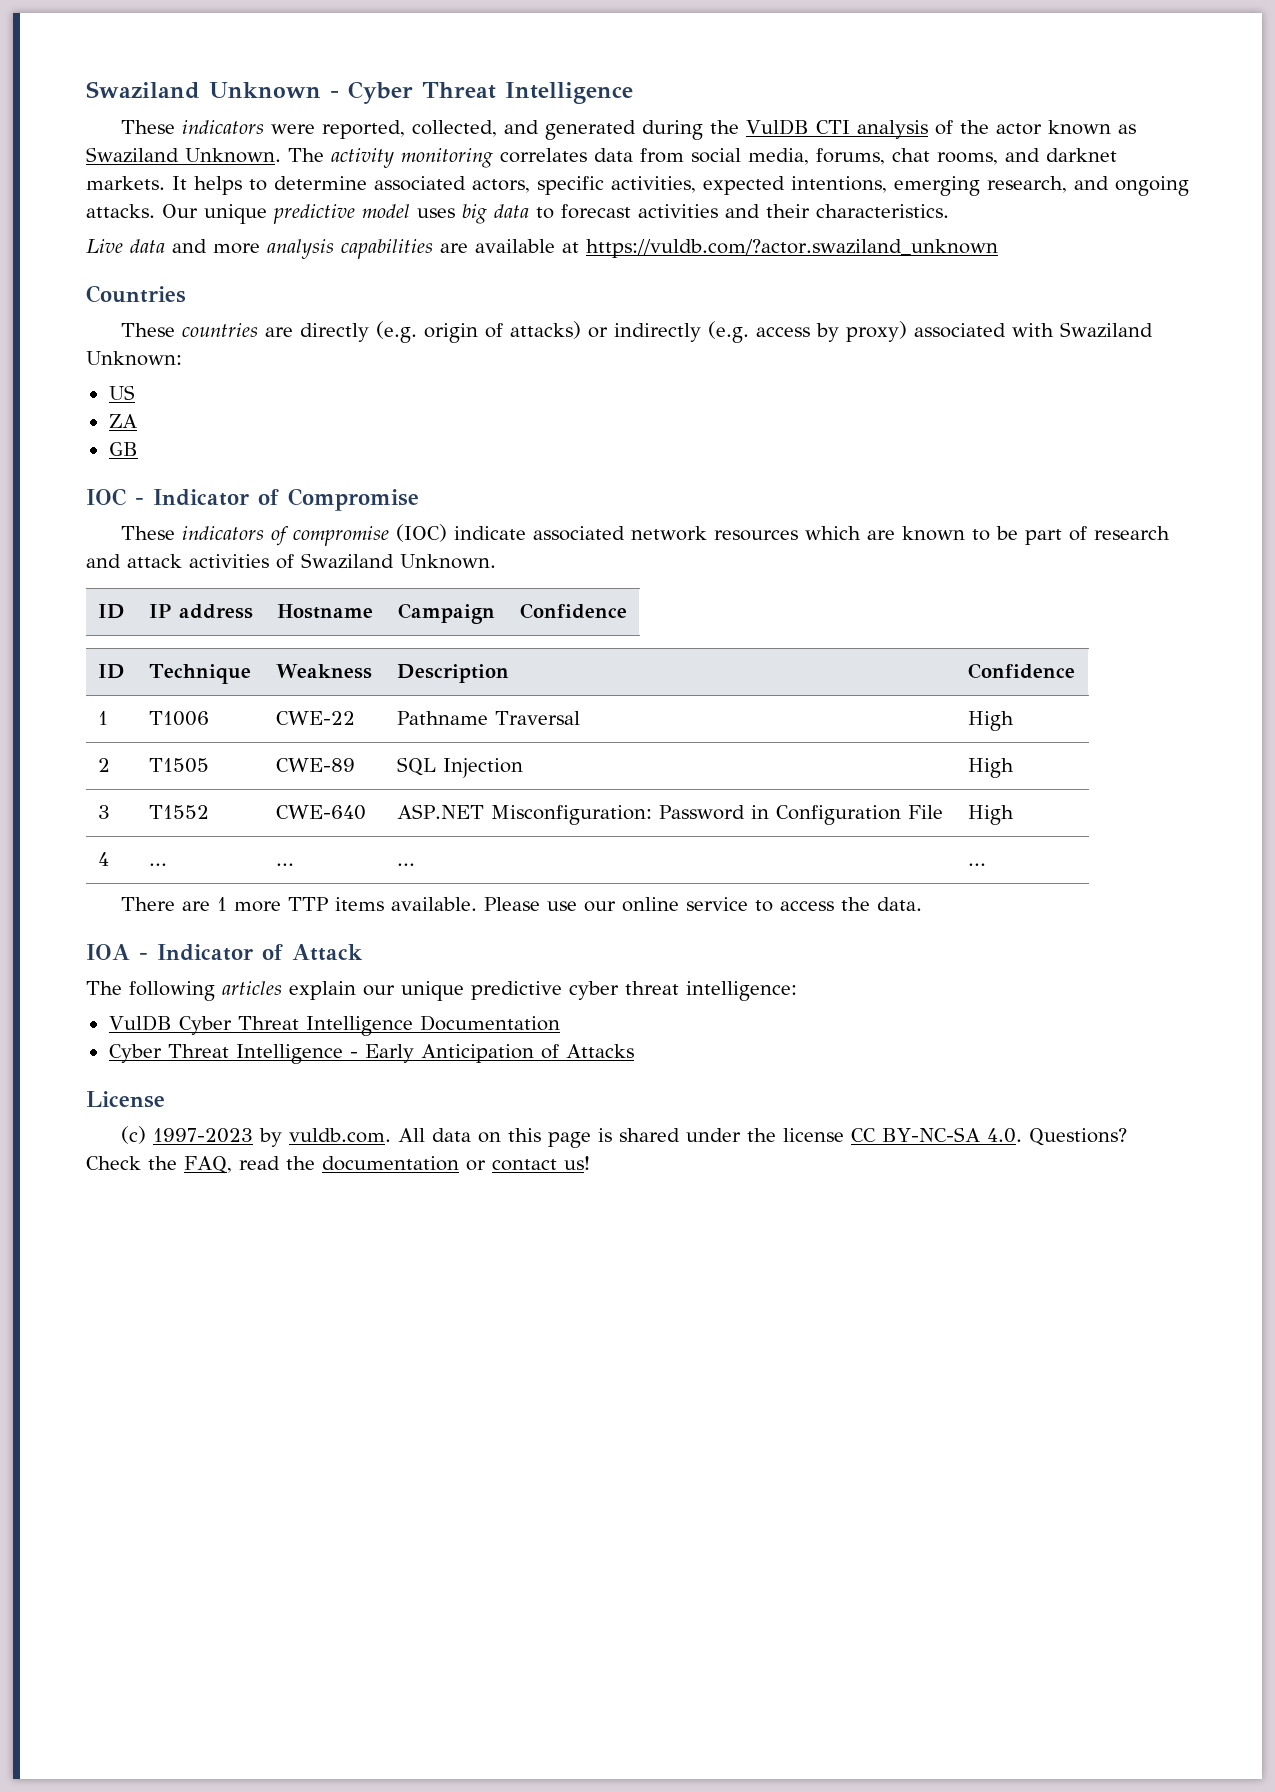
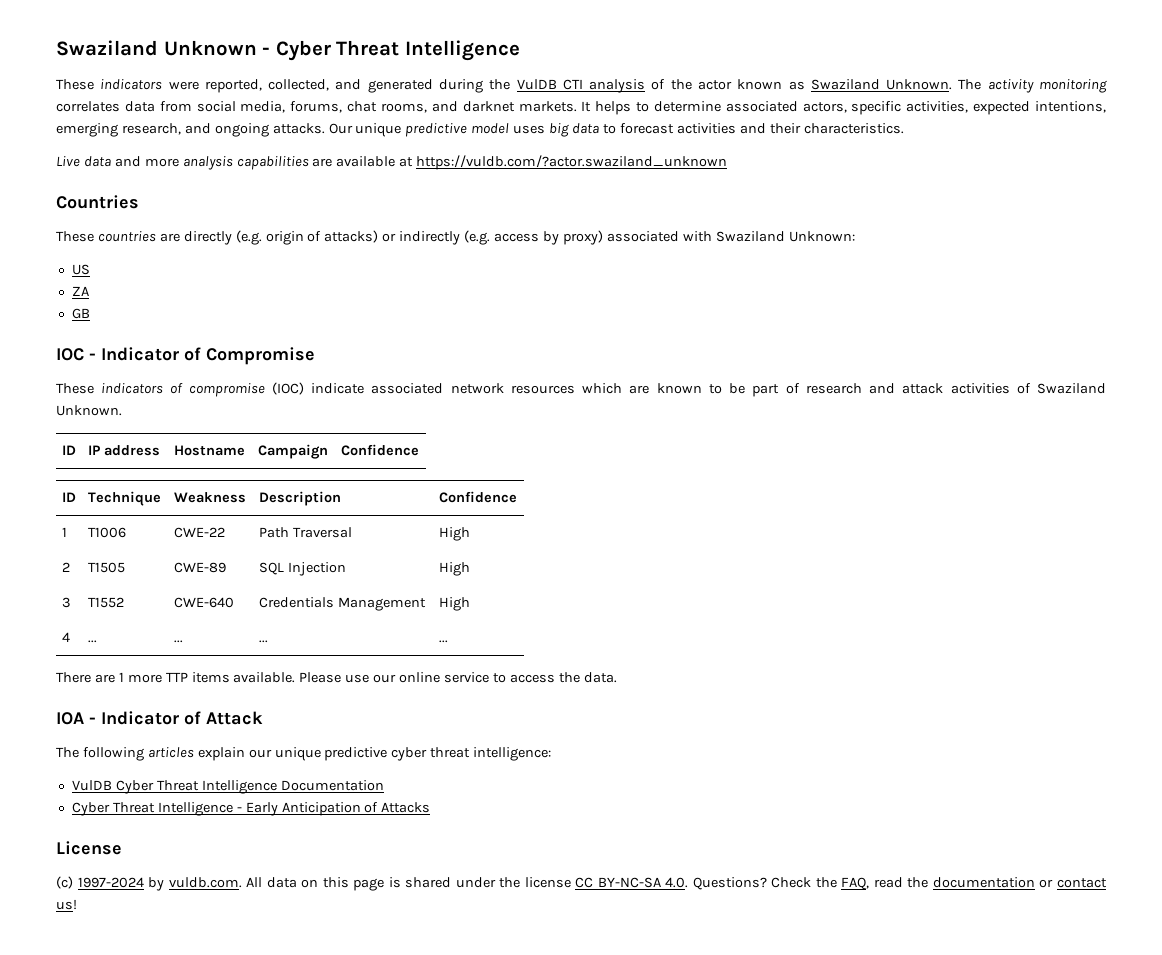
- 1 | T1006 | CWE-22 | Pathname Traversal | High
+ 1 | T1006 | CWE-22 | Path Traversal | High
- 3 | T1552 | CWE-640 | ASP.NET Misconfiguration: Password in Configuration File | High
+ 3 | T1552 | CWE-640 | Credentials Management | High
- (c) 1997-2023 by vuldb.com. All data on this page is shared under the license CC BY-NC-SA 4.0. Questions?
+ (c) 1997-2024 by vuldb.com. All data on this page is shared under the license CC BY-NC-SA 4.0. Questions?

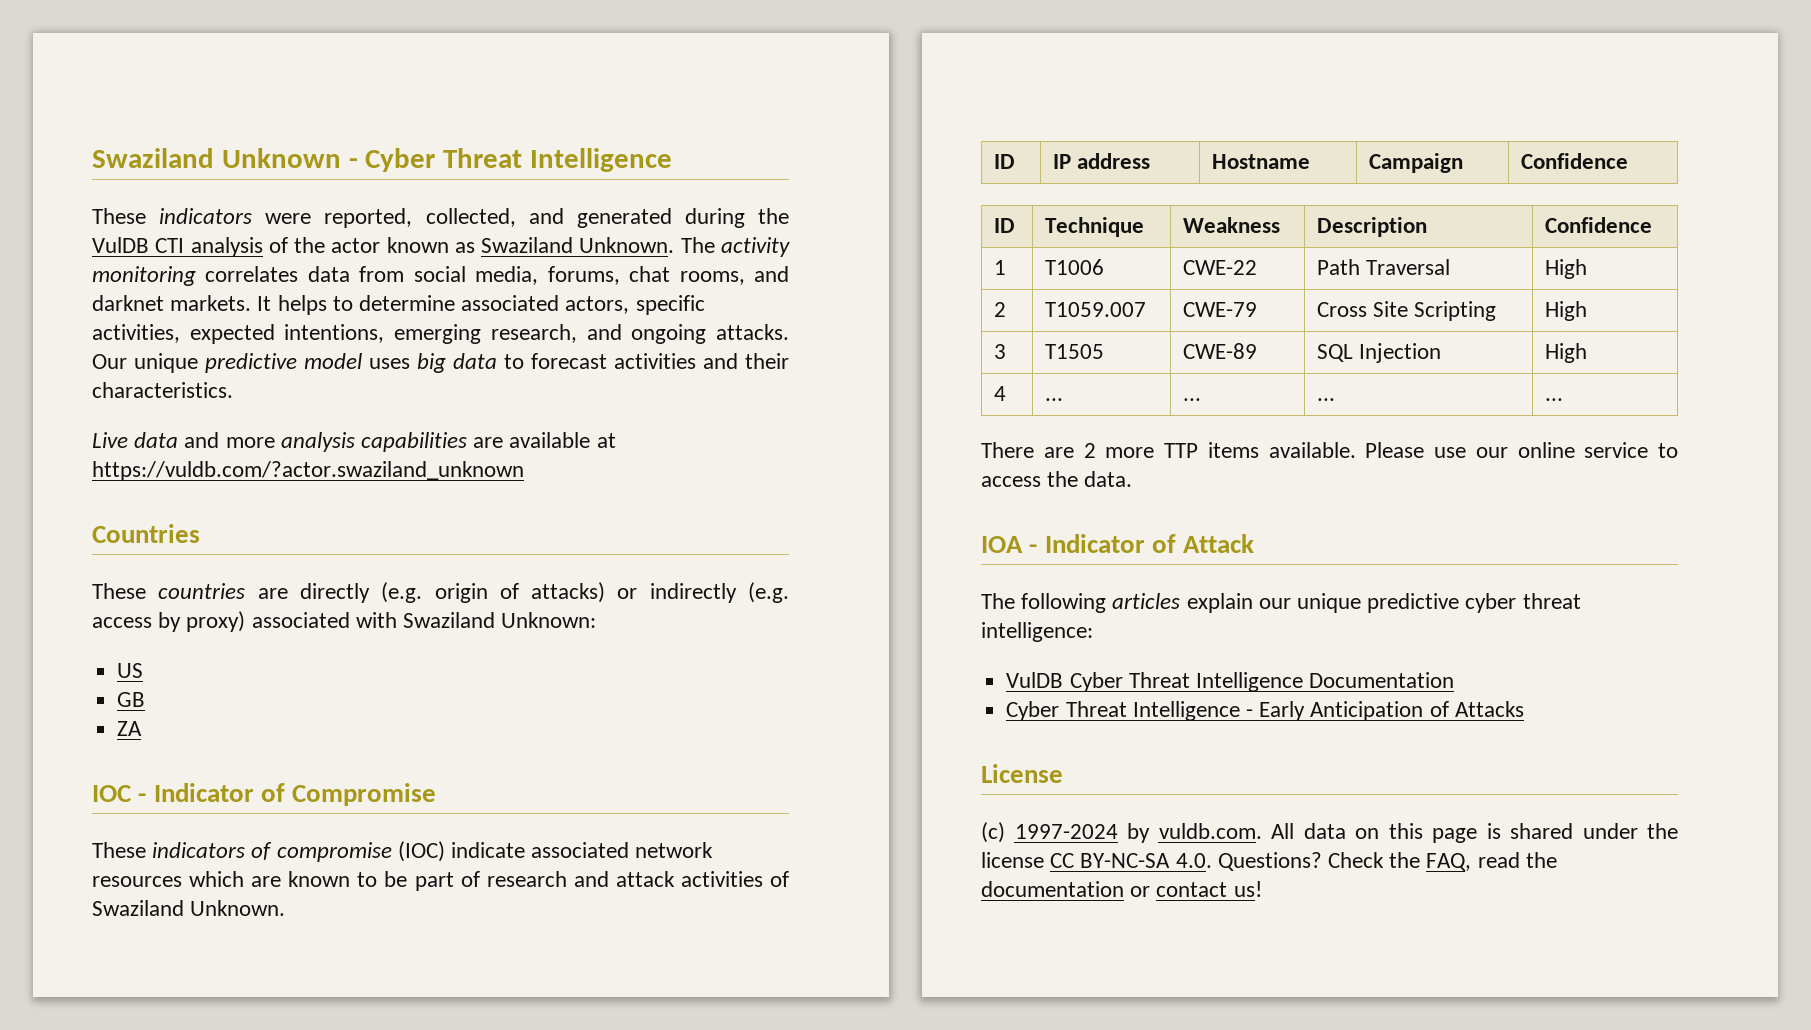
+ GB
- GB
- 2 | T1505 | CWE-89 | SQL Injection | High
+ 2 | T1059.007 | CWE-79 | Cross Site Scripting | High
+ 3 | T1505 | CWE-89 | SQL Injection | High
- 3 | T1552 | CWE-640 | Credentials Management | High
- There are 1 more TTP items available.
+ There are 2 more TTP items available.

